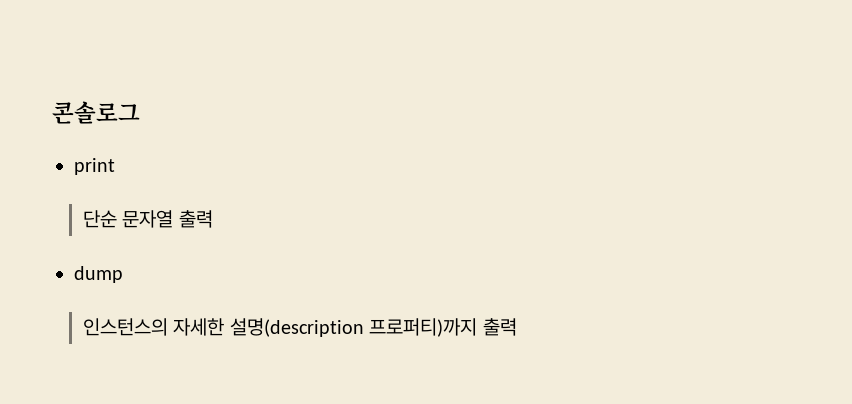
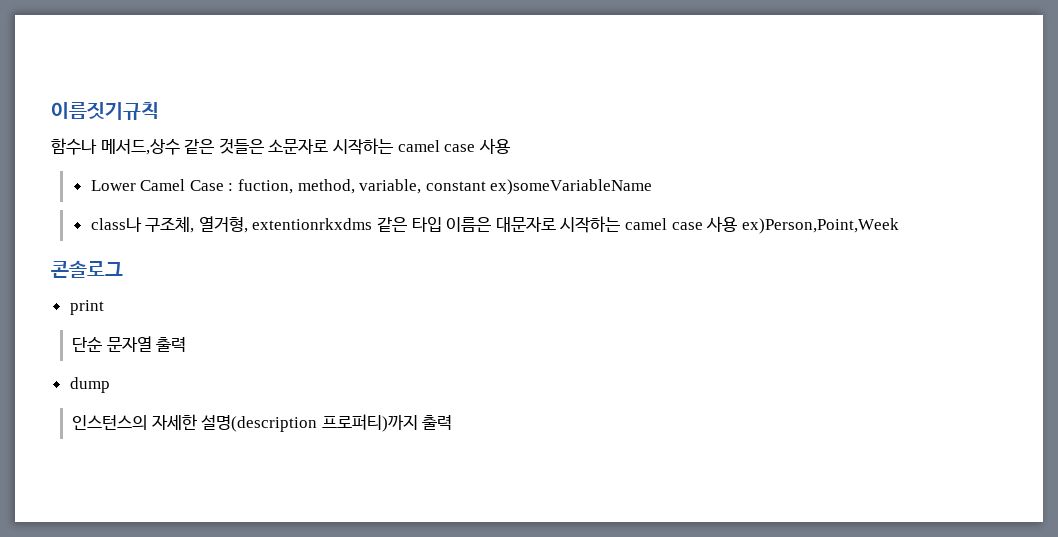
+ 이름짓기규칙
+ 함수나 메서드,상수 같은 것들은 소문자로 시작하는 camel case 사용
+ Lower Camel Case : fuction, method, variable, constant ex)someVariableName
+ class나 구조체, 열거형, extentionrkxdms 같은 타입 이름은 대문자로 시작하는 camel case 사용 ex)Person,Point,Week

